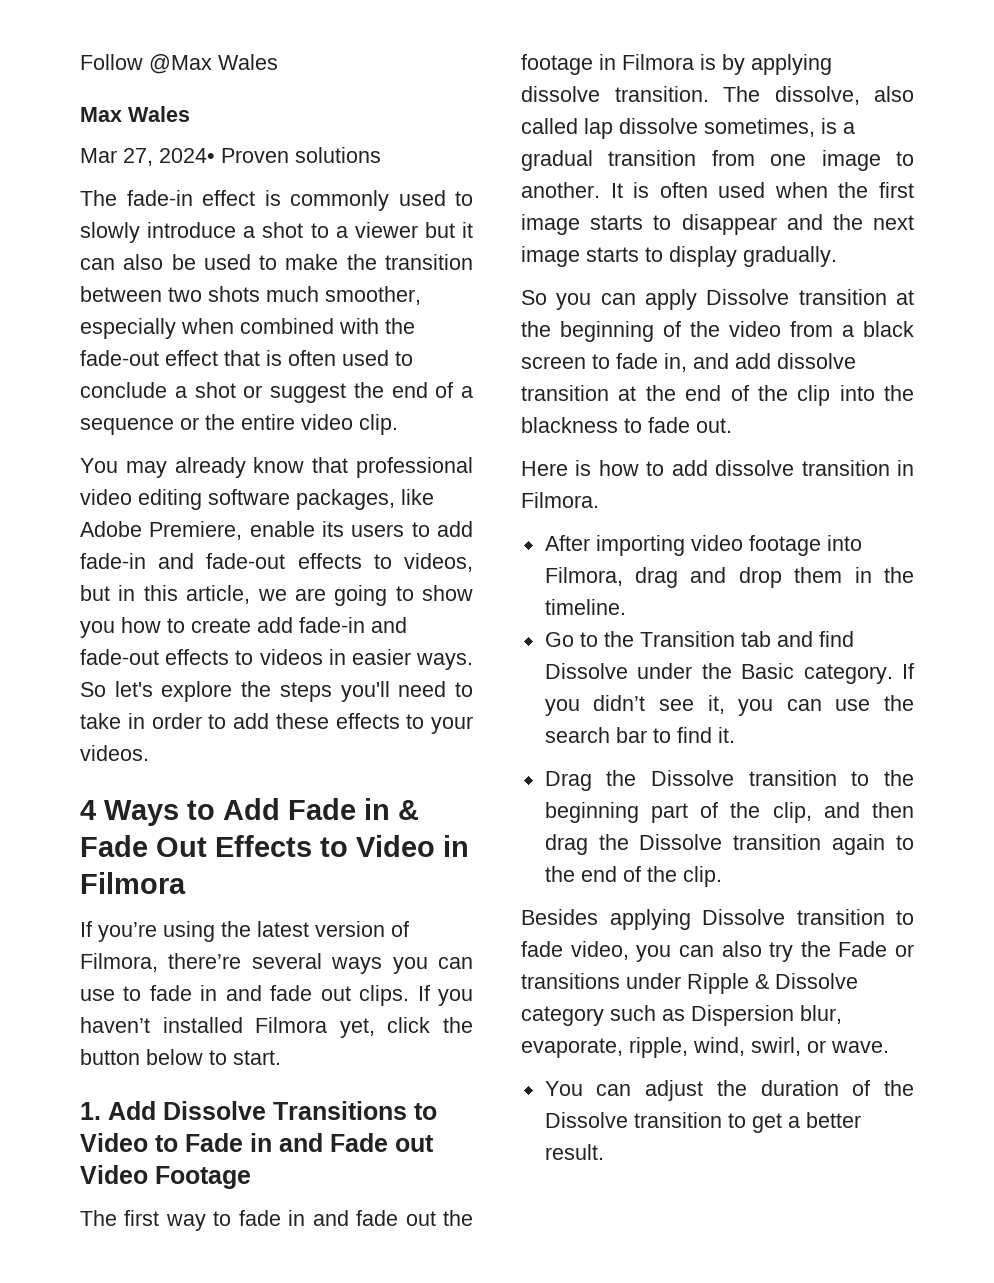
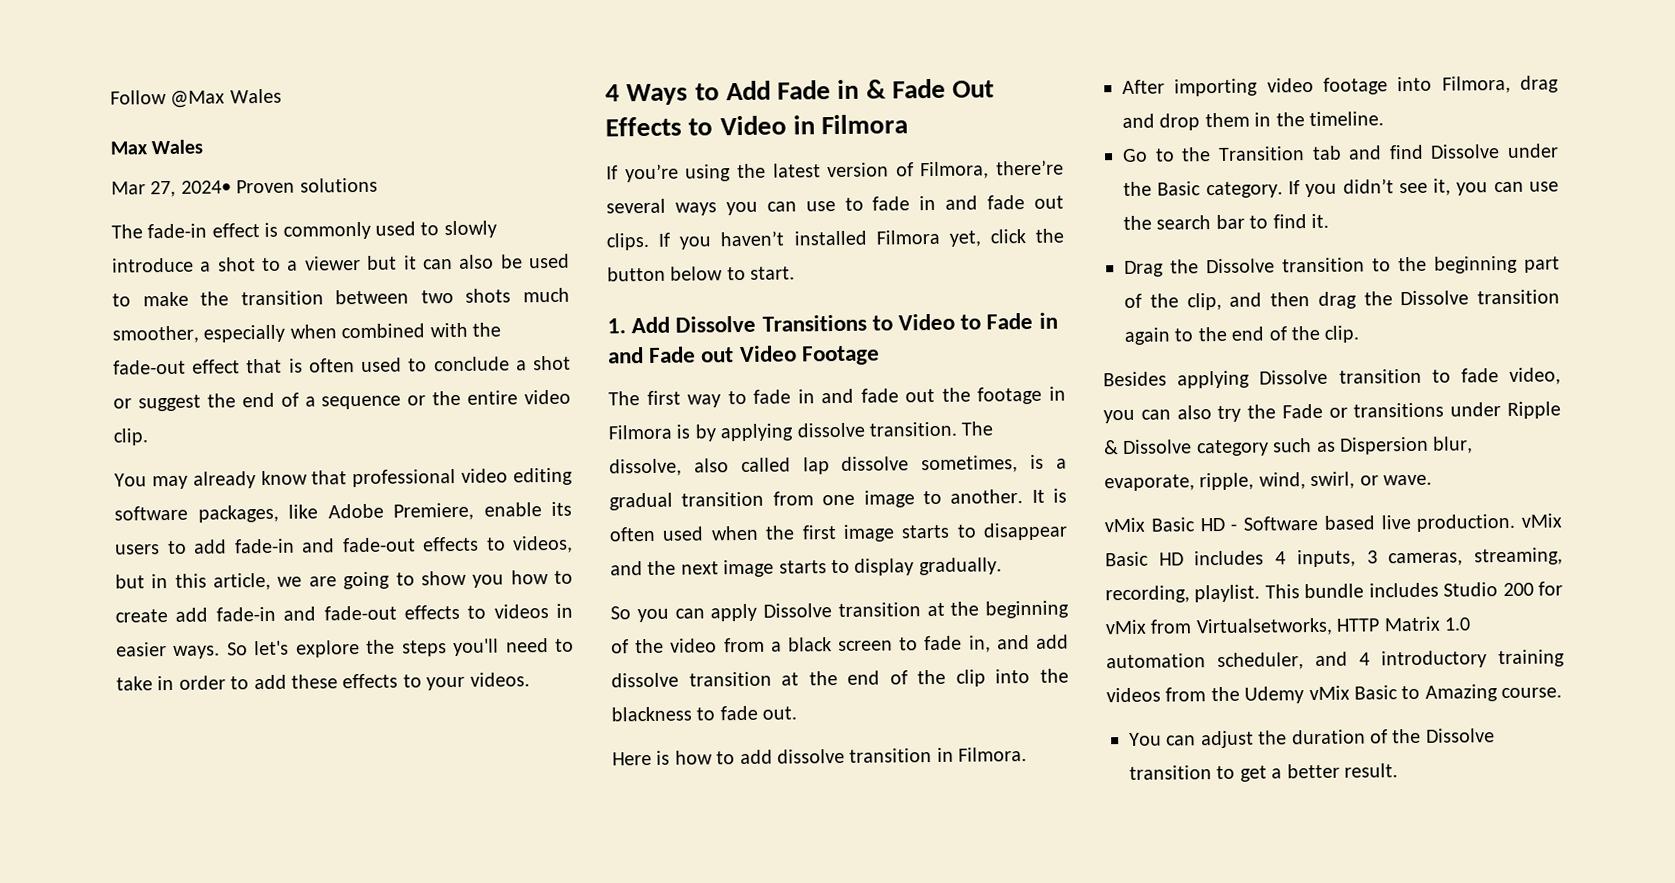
+ vMix Basic HD - Software based live production. vMix Basic HD includes 4 inputs, 3 cameras, streaming, recording, playlist. This bundle includes Studio 200 for vMix from Virtualsetworks, HTTP Matrix 1.0 automation scheduler, and 4 introductory training videos from the Udemy vMix Basic to Amazing course.

